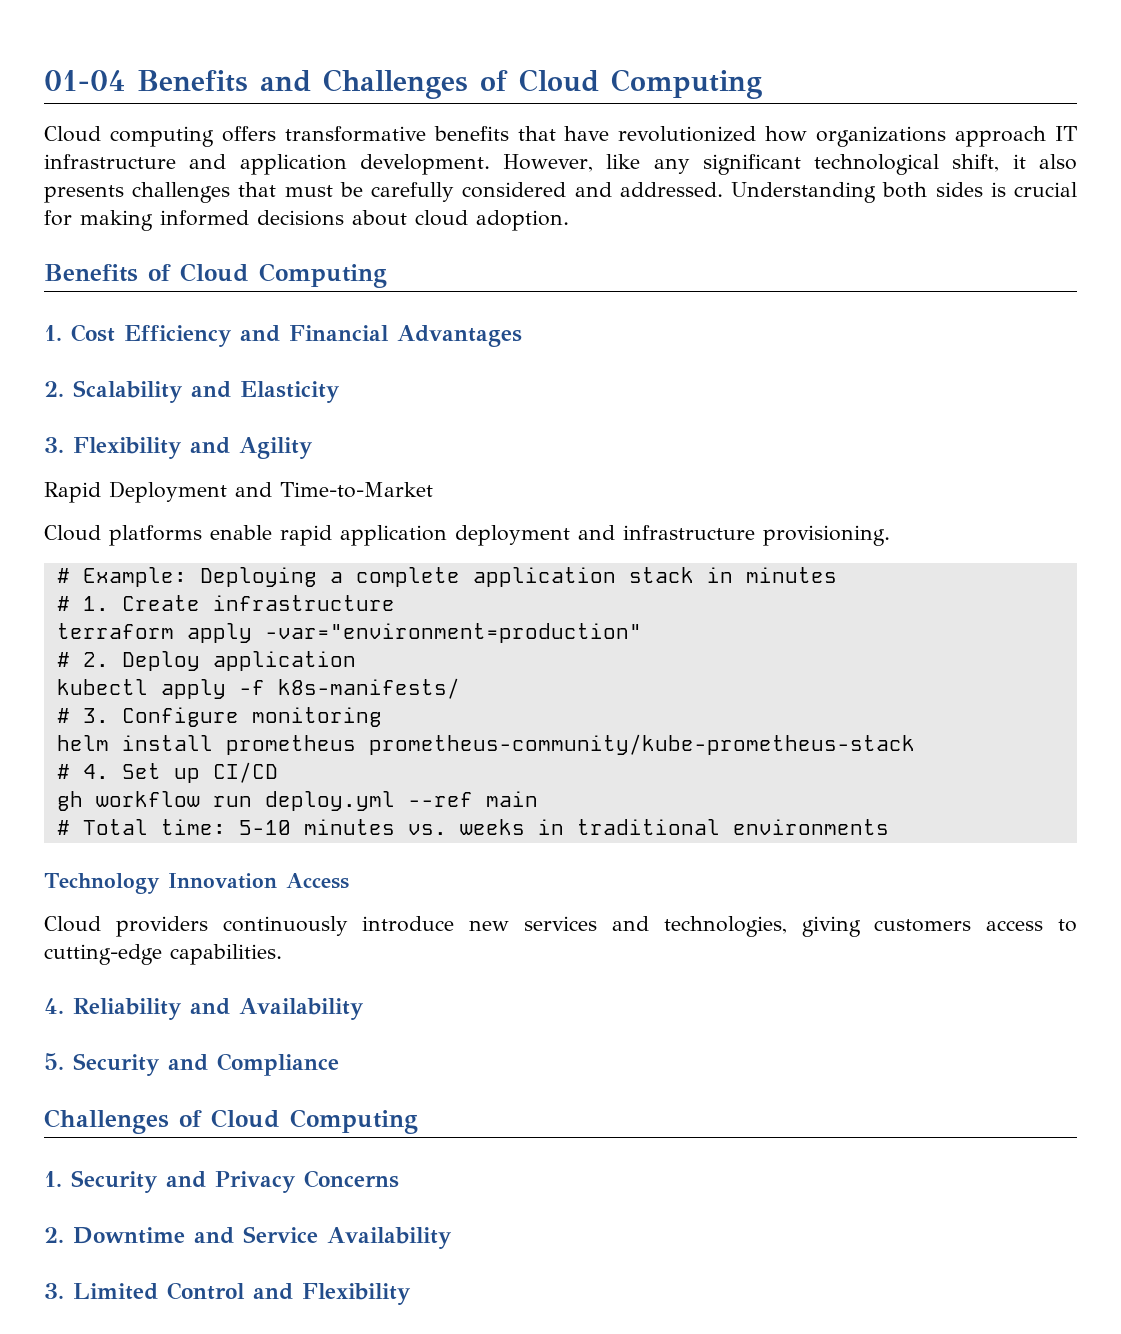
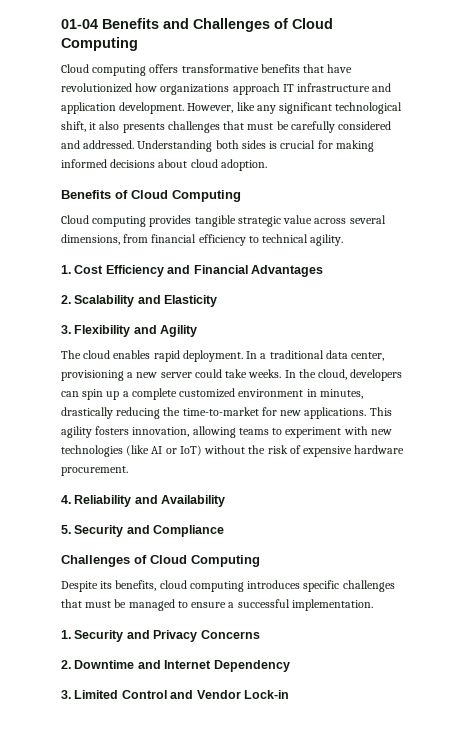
+ Cloud computing provides tangible strategic value across several dimensions, from financial efficiency to technical agility.
- Rapid Deployment and Time-to-Market
- Cloud platforms enable rapid application deployment and infrastructure provisioning.
- # Example: Deploying a complete application stack in minutes
- # 1. Create infrastructure
- terraform apply -var="environment=production"
- # 2. Deploy application
- kubectl apply -f k8s-manifests/
- # 3. Configure monitoring
- helm install prometheus prometheus-community/kube-prometheus-stack
- # 4. Set up CI/CD
- gh workflow run deploy.yml --ref main
- # Total time: 5-10 minutes vs. weeks in traditional environments
- Technology Innovation Access
- Cloud providers continuously introduce new services and technologies, giving customers access to cutting-edge capabilities.
+ The cloud enables rapid deployment. In a traditional data center, provisioning a new server could take weeks. In the cloud, developers can spin up a complete customized environment in minutes, drastically reducing the time-to-market for new applications. This agility fosters innovation, allowing teams to experiment with new technologies (like AI or IoT) without the risk of expensive hardware procurement.
+ Despite its benefits, cloud computing introduces specific challenges that must be managed to ensure a successful implementation.
- 2. Downtime and Service Availability
+ 2. Downtime and Internet Dependency
- 3. Limited Control and Flexibility
+ 3. Limited Control and Vendor Lock-in

